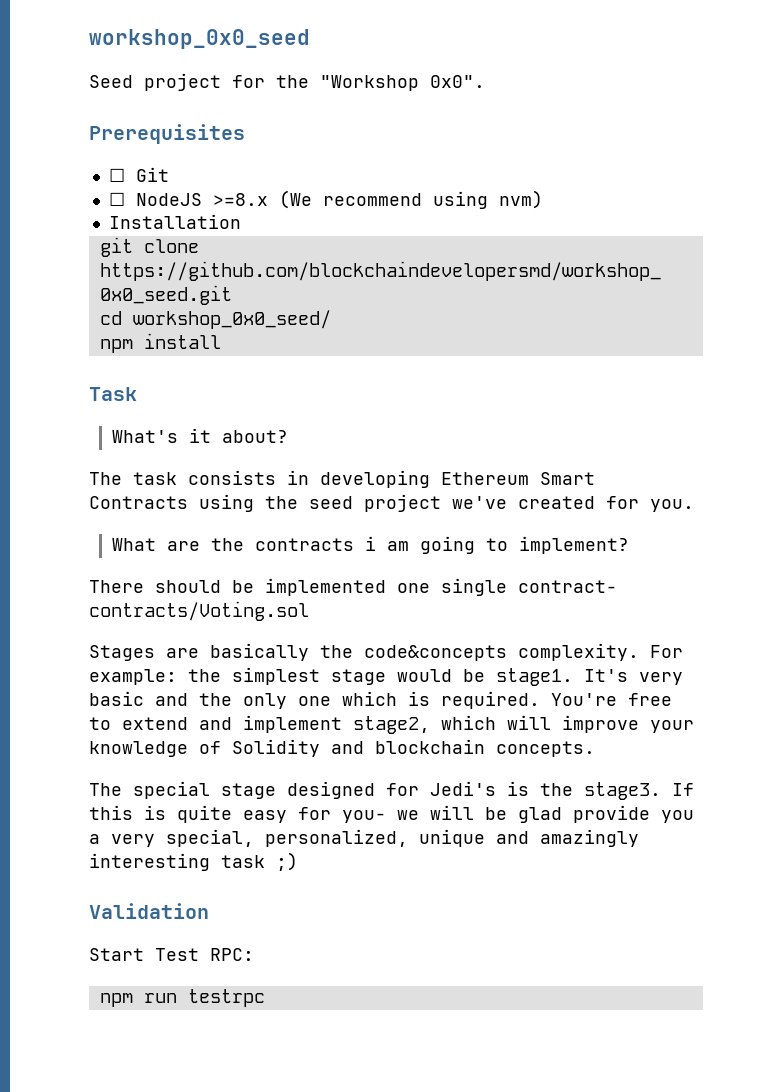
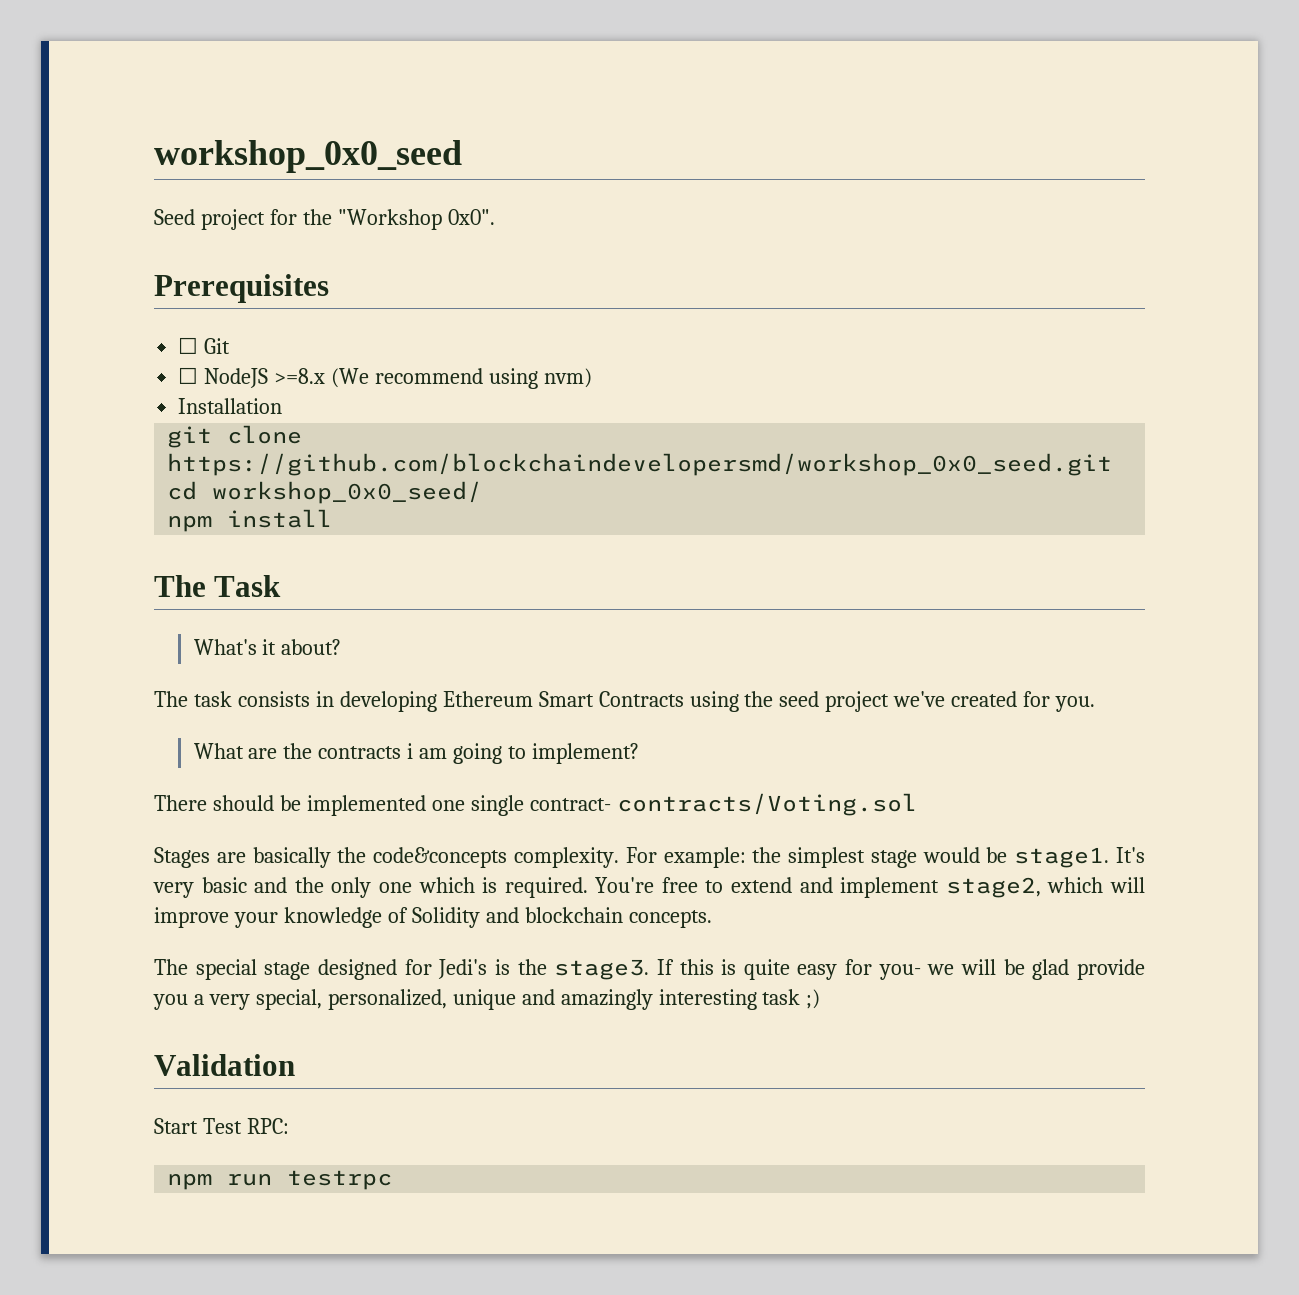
- Task
+ The Task

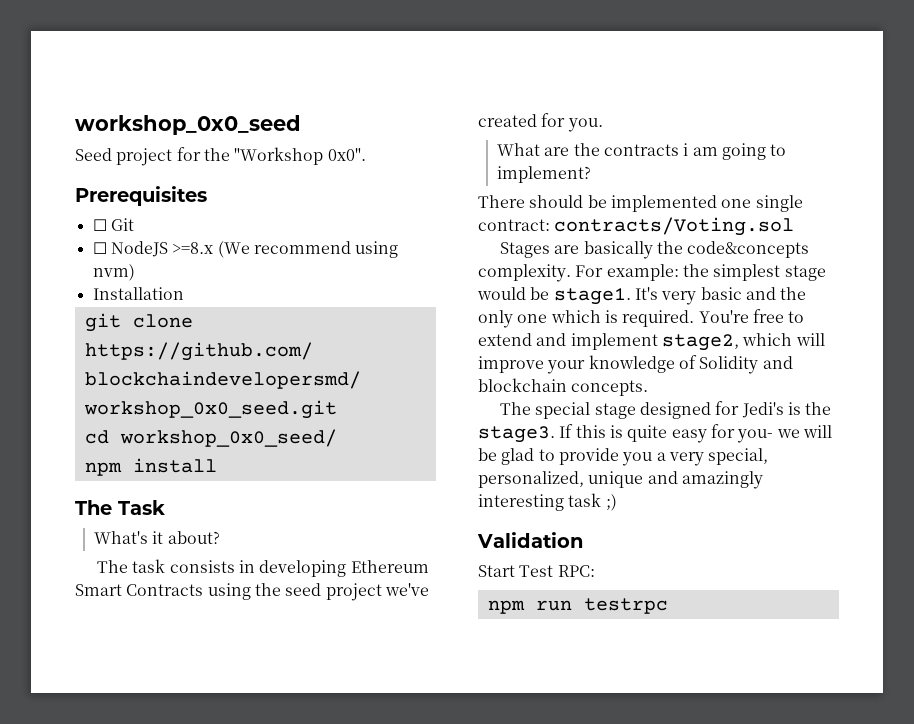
- There should be implemented one single contract- contracts/Voting.sol
+ There should be implemented one single contract: contracts/Voting.sol
- If this is quite easy for you- we will be glad provide you a very special, personalized, unique and amazingly interesting task ;)
+ If this is quite easy for you- we will be glad to provide you a very special, personalized, unique and amazingly interesting task ;)

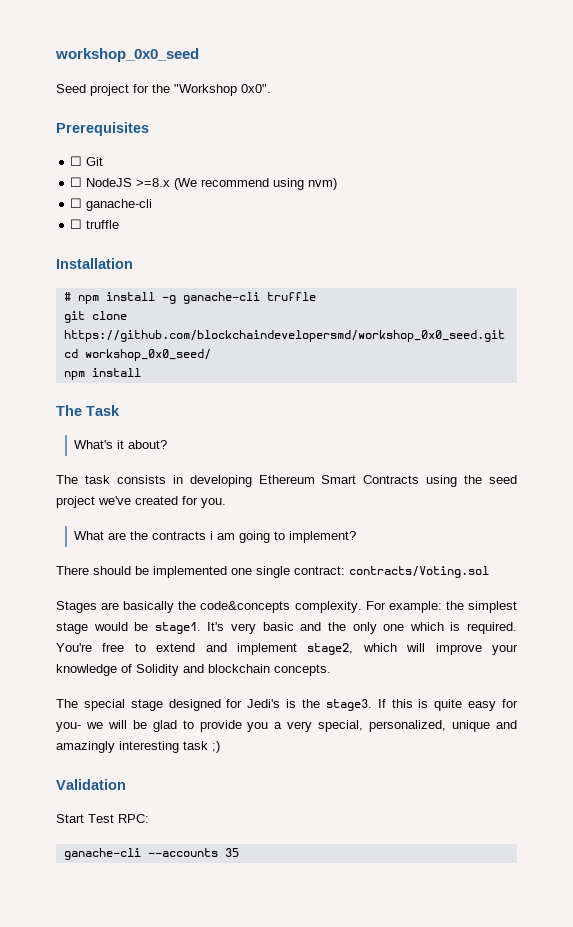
+ ☐ ganache-cli
+ ☐ truffle
  Installation
+ # npm install -g ganache-cli truffle
- npm run testrpc
+ ganache-cli --accounts 35

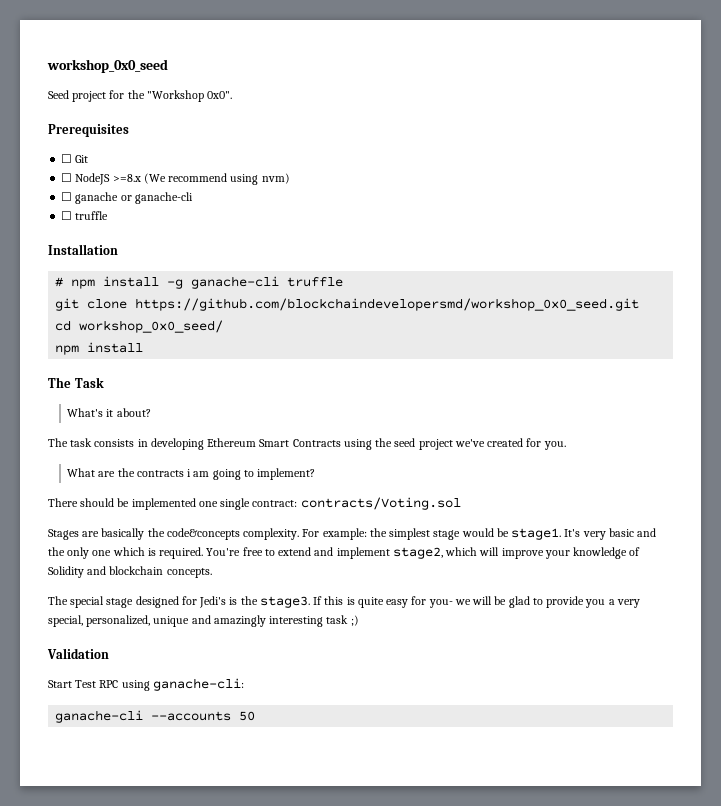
- ☐ ganache-cli
+ ☐ ganache or ganache-cli
- Start Test RPC:
+ Start Test RPC using ganache-cli:
- ganache-cli --accounts 35
+ ganache-cli --accounts 50

